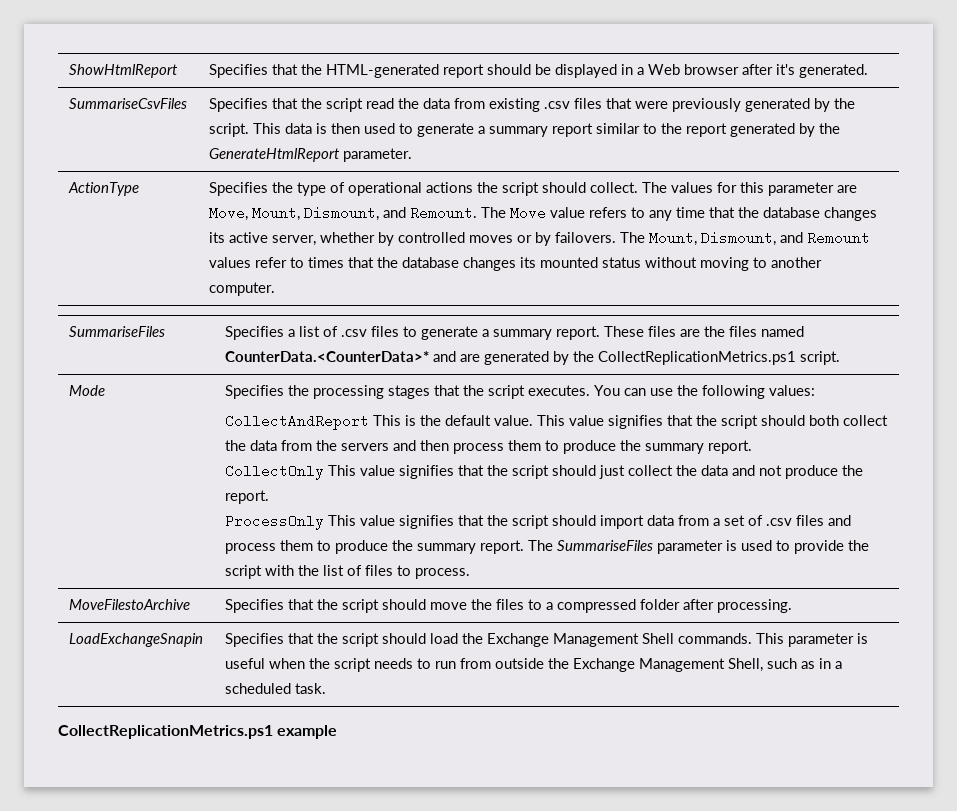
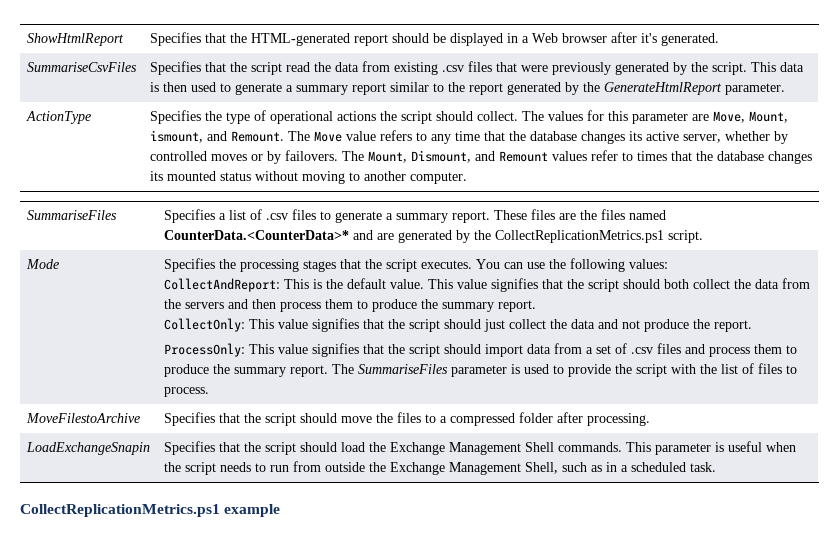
- The values for this parameter are Move, Mount, Dismount, and Remount.
+ The values for this parameter are Move, Mount, ismount, and Remount.
- CollectAndReport This is the default value.
+ CollectAndReport: This is the default value.
- CollectOnly This value signifies that the script should just collect the data and not produce the report.
+ CollectOnly: This value signifies that the script should just collect the data and not produce the report.
- ProcessOnly This value signifies that the script should import data from a set of .csv files and process them to produce the summary report.
+ ProcessOnly: This value signifies that the script should import data from a set of .csv files and process them to produce the summary report.

